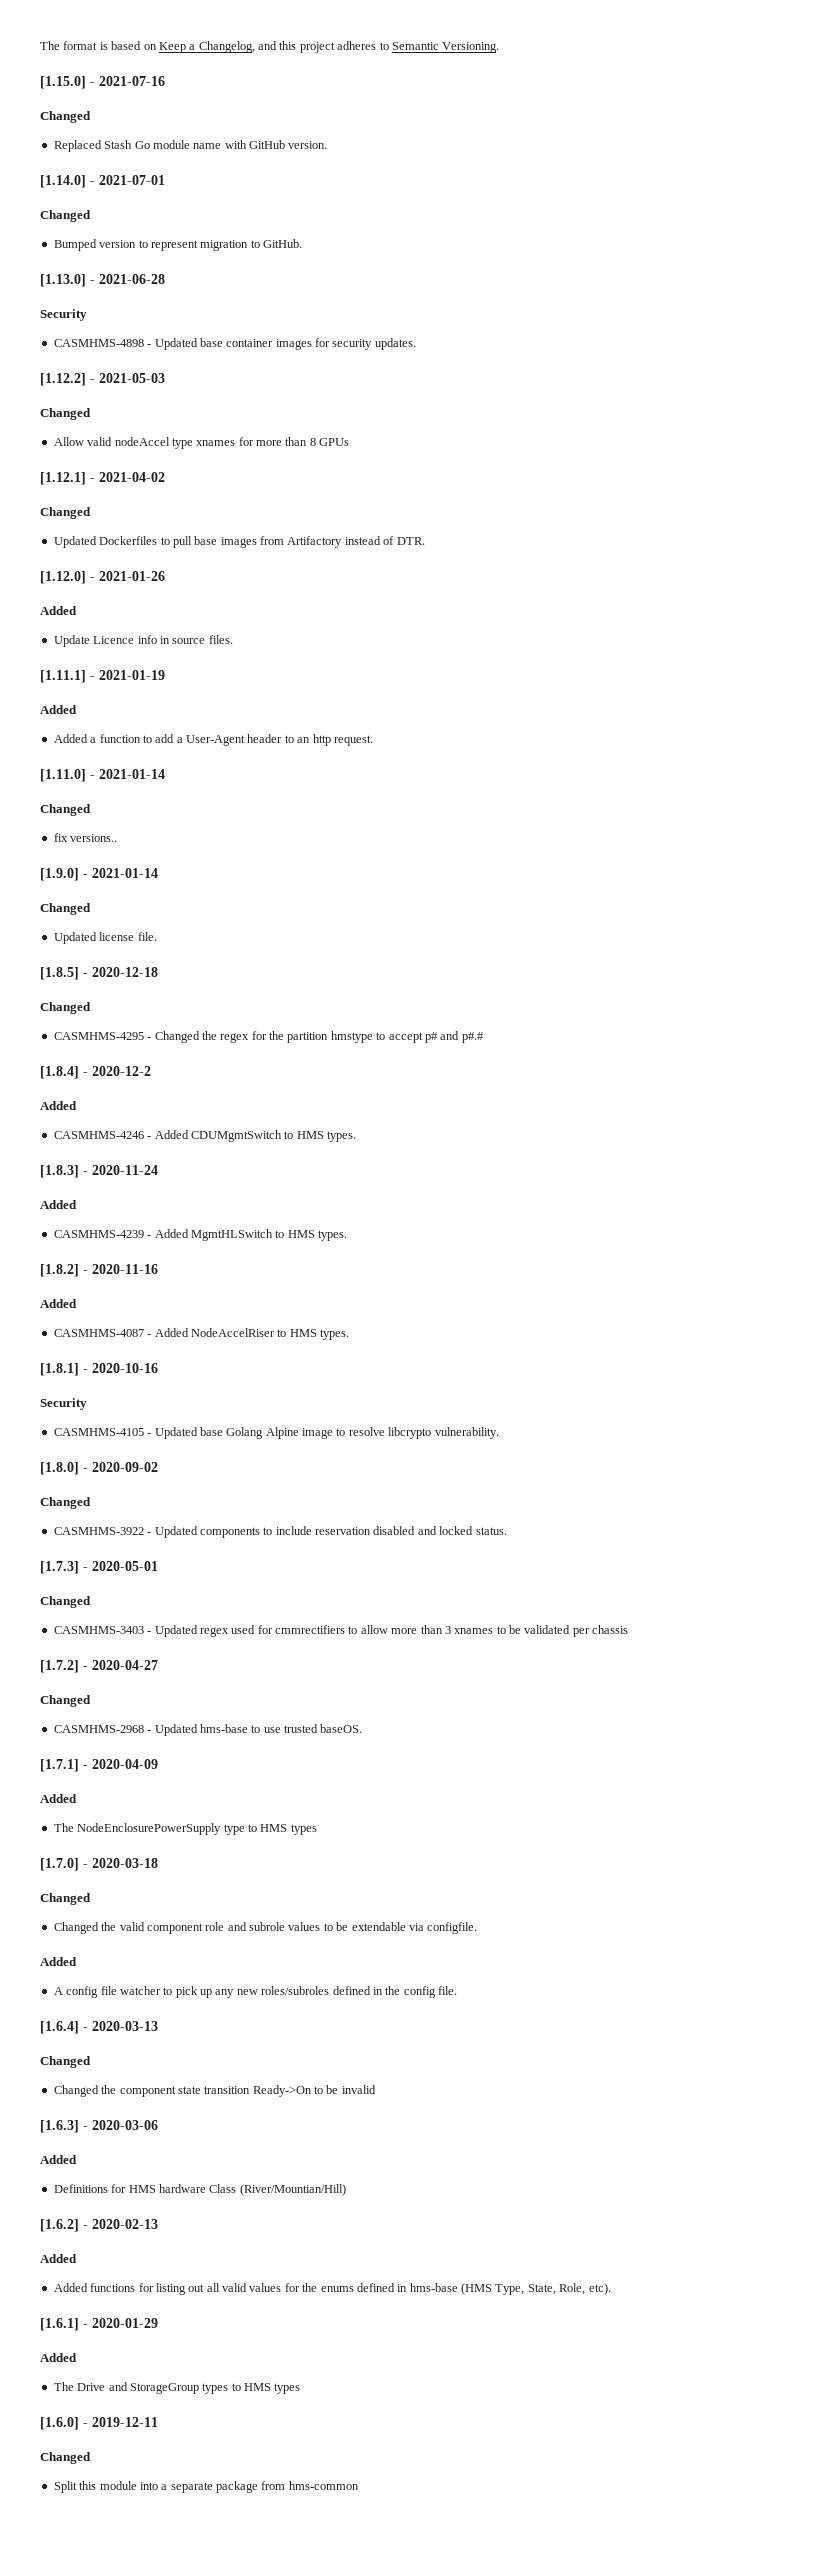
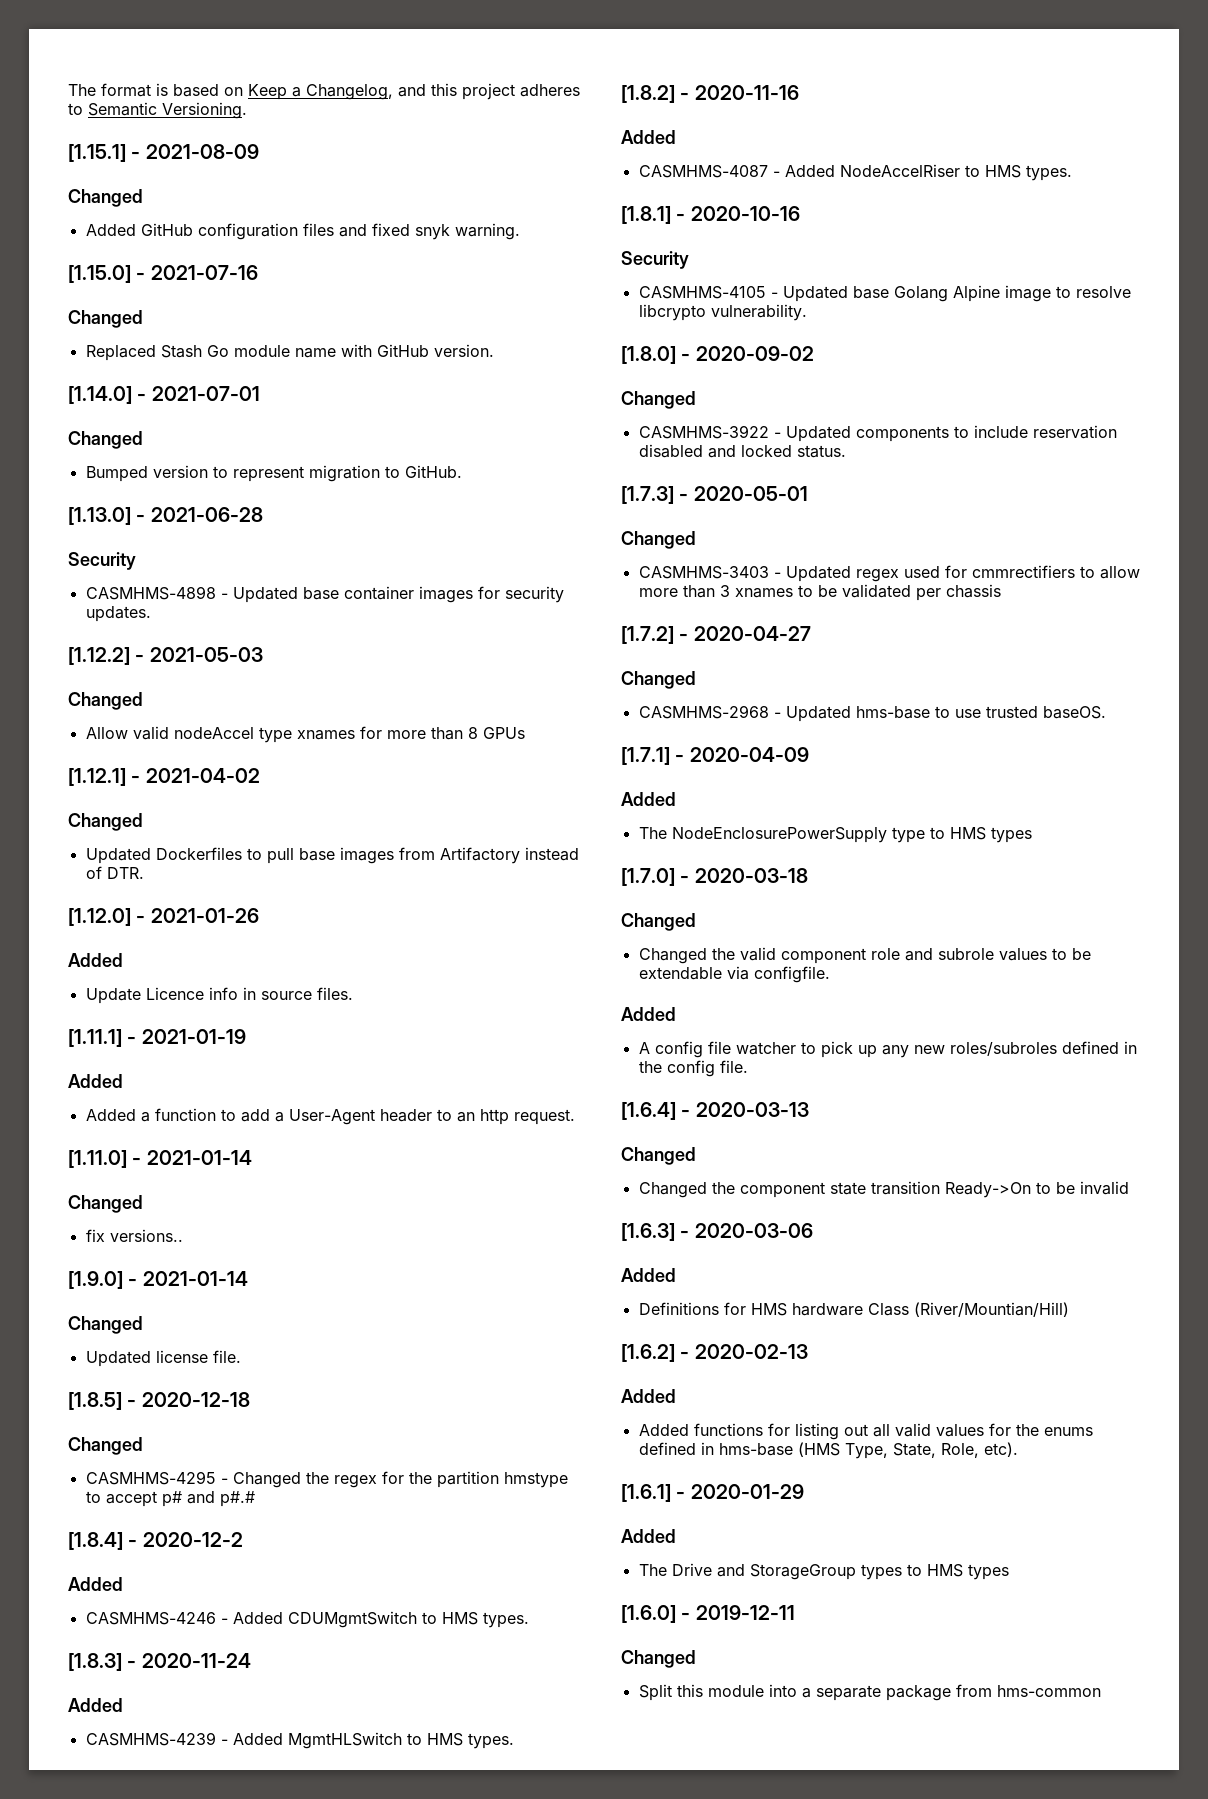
+ [1.15.1] - 2021-08-09
+ Changed
+ Added GitHub configuration files and fixed snyk warning.

